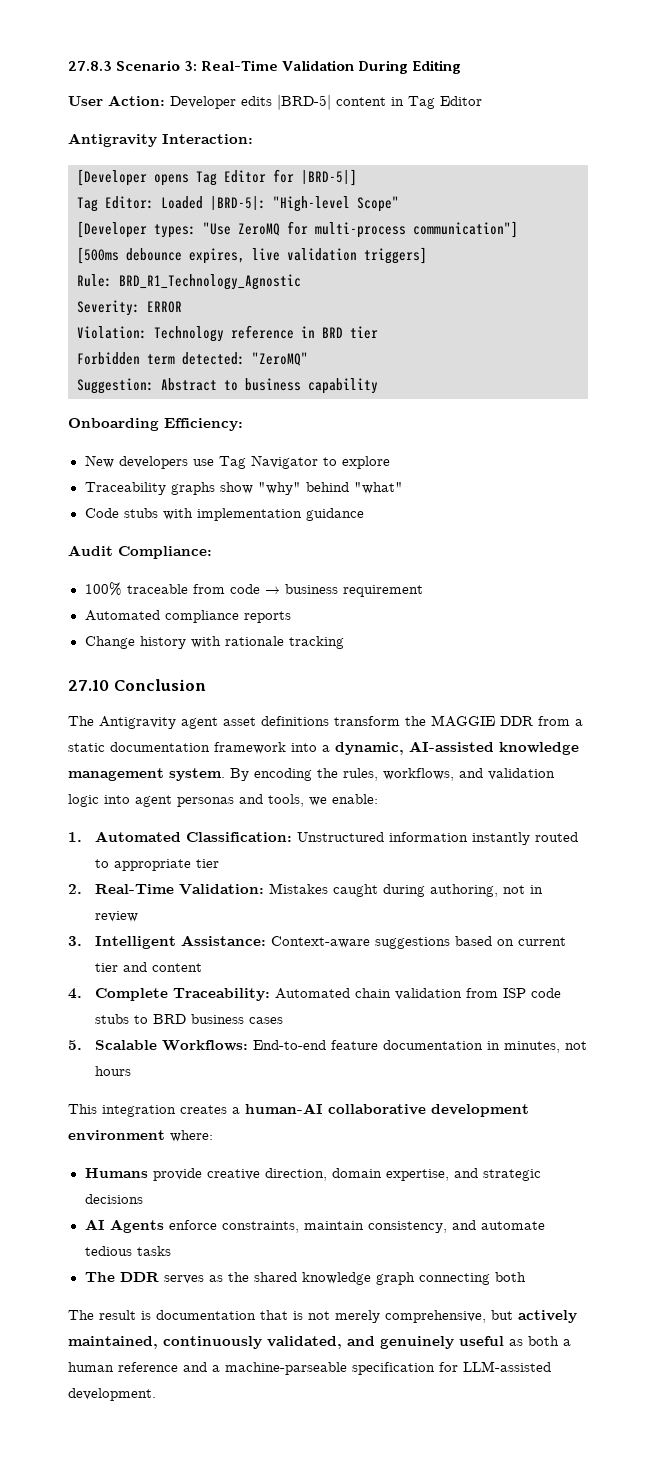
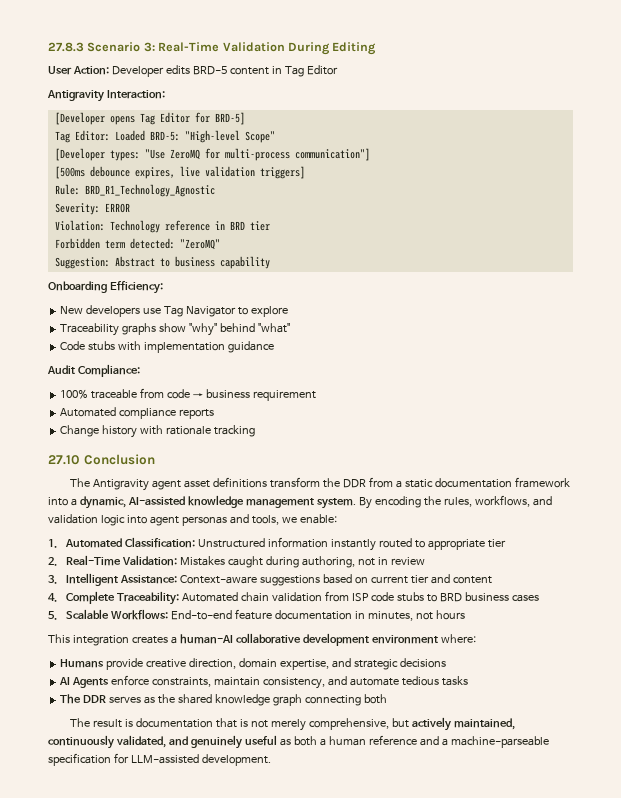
- User Action: Developer edits |BRD-5| content in Tag Editor
+ User Action: Developer edits BRD-5 content in Tag Editor
- [Developer opens Tag Editor for |BRD-5|]
+ [Developer opens Tag Editor for BRD-5]
- Tag Editor: Loaded |BRD-5|: "High-level Scope"
+ Tag Editor: Loaded BRD-5: "High-level Scope"
- The Antigravity agent asset definitions transform the MAGGIE DDR from a static documentation framework into a dynamic, AI-assisted knowledge management system.
+ The Antigravity agent asset definitions transform the DDR from a static documentation framework into a dynamic, AI-assisted knowledge management system.

